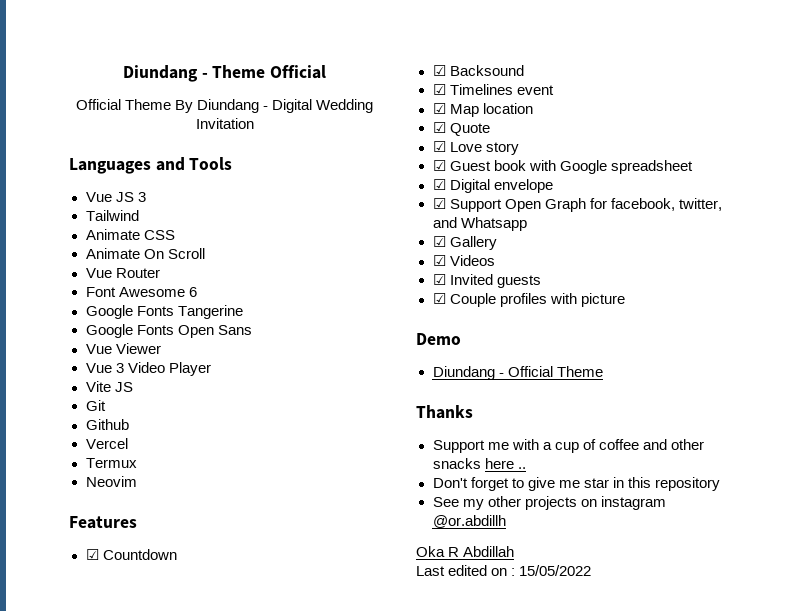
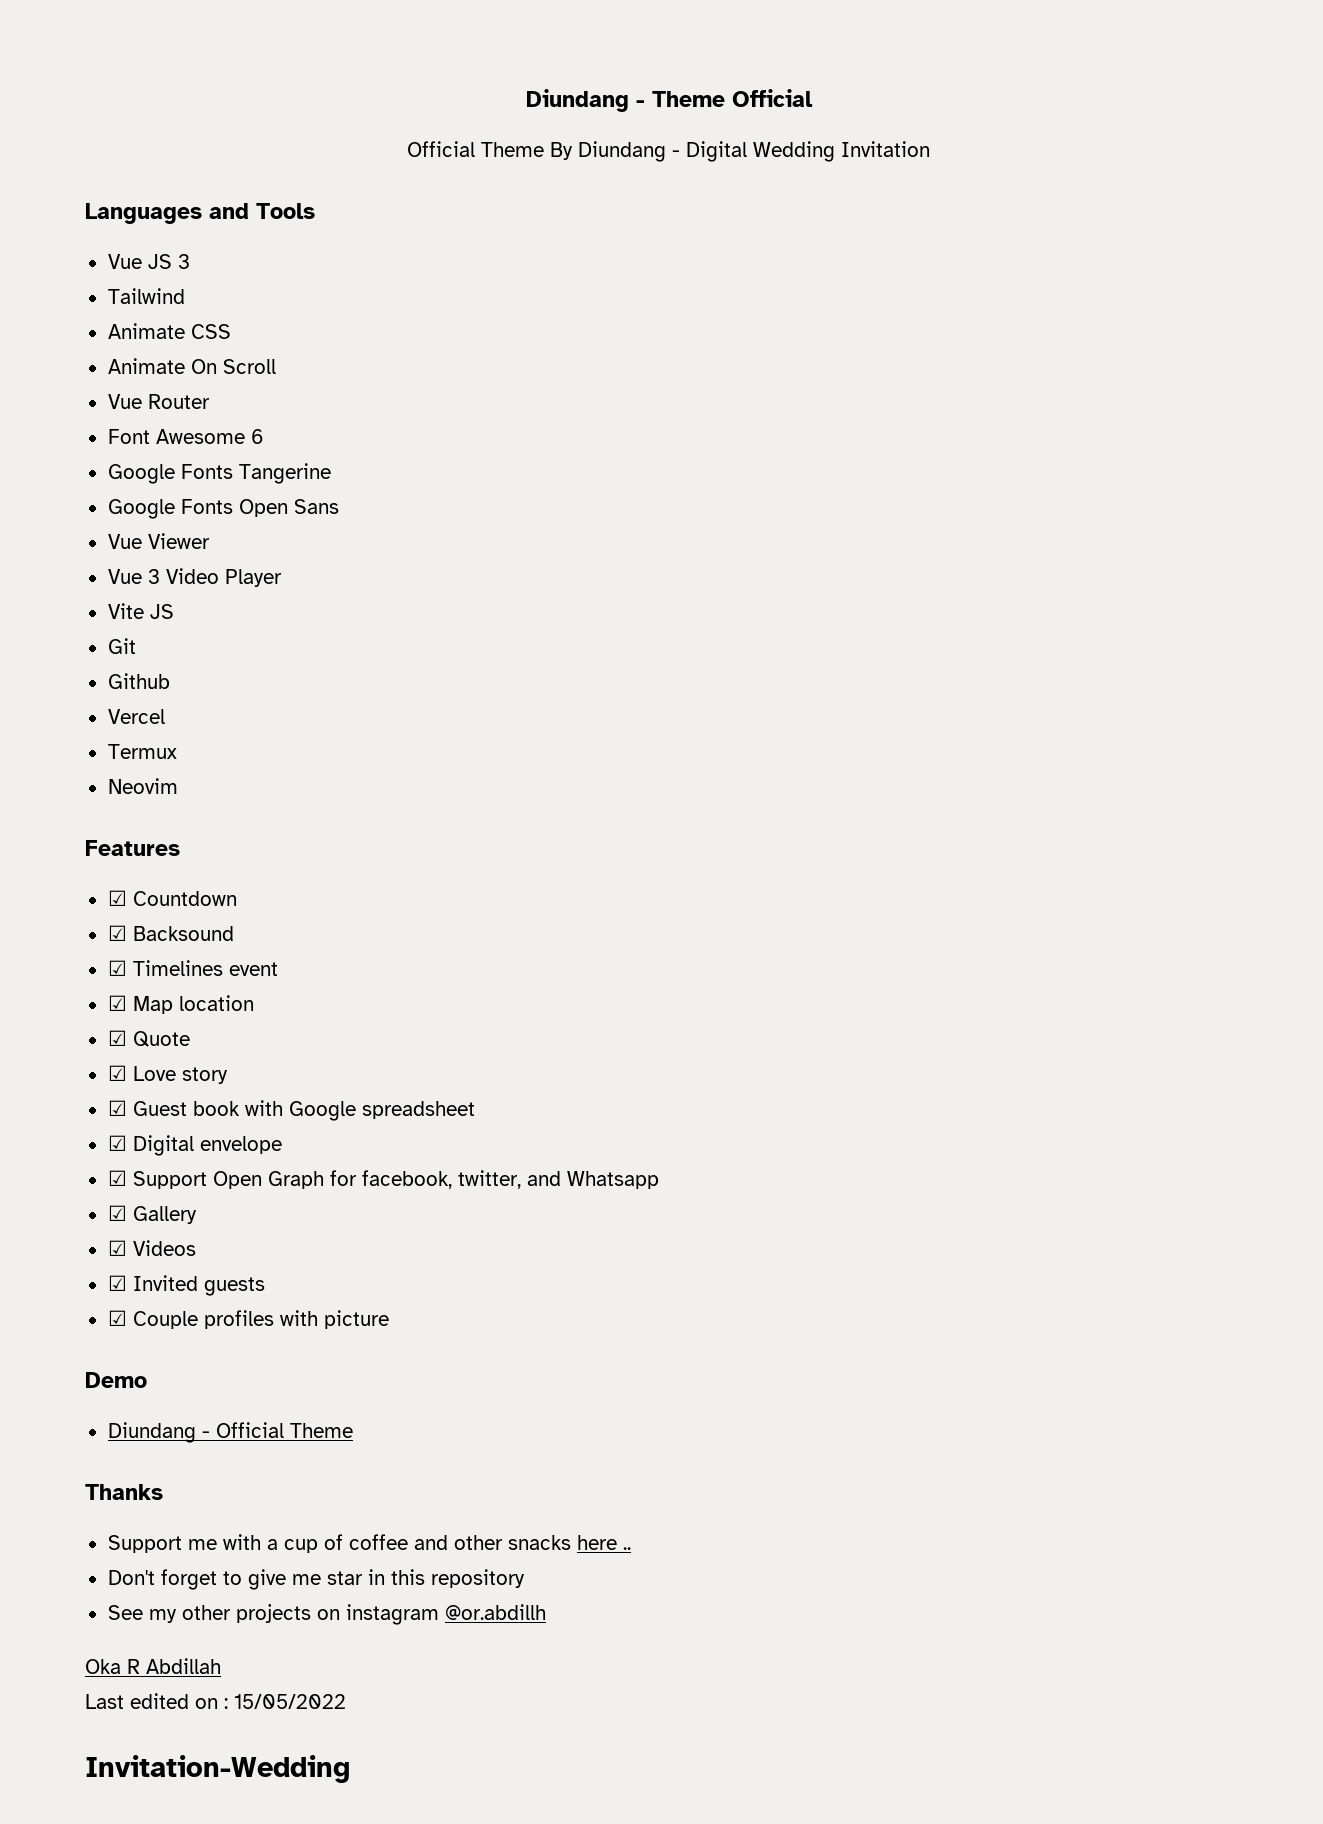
+ Invitation-Wedding

